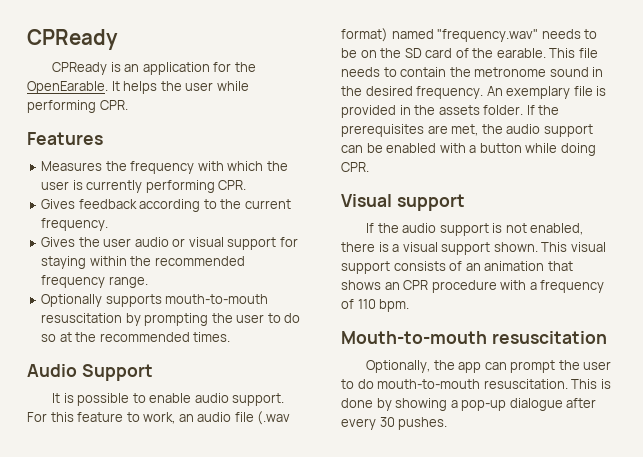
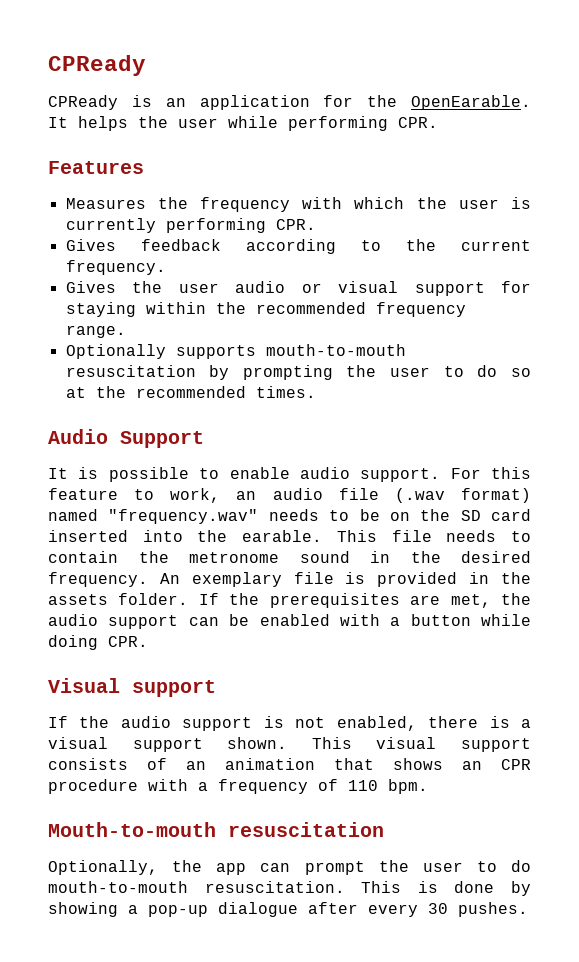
- For this feature to work, an audio file (.wav format) named "frequency.wav" needs to be on the SD card of the earable.
+ For this feature to work, an audio file (.wav format) named "frequency.wav" needs to be on the SD card inserted into the earable.

